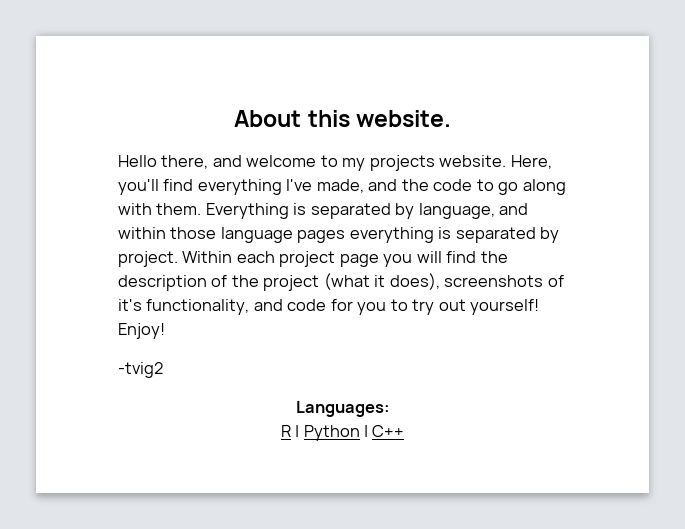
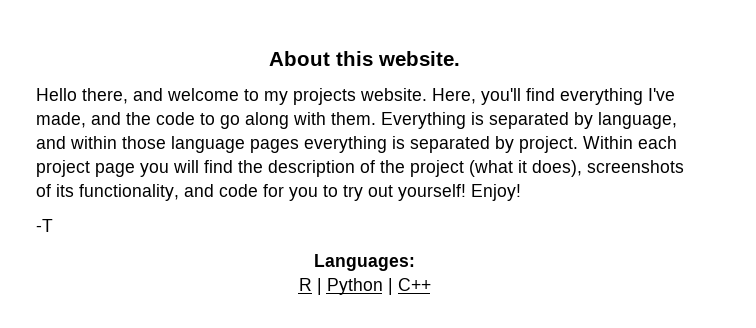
- Within each project page you will find the description of the project (what it does), screenshots of it's functionality, and code for you to try out yourself!
+ Within each project page you will find the description of the project (what it does), screenshots of its functionality, and code for you to try out yourself!
- -tvig2
+ -T

